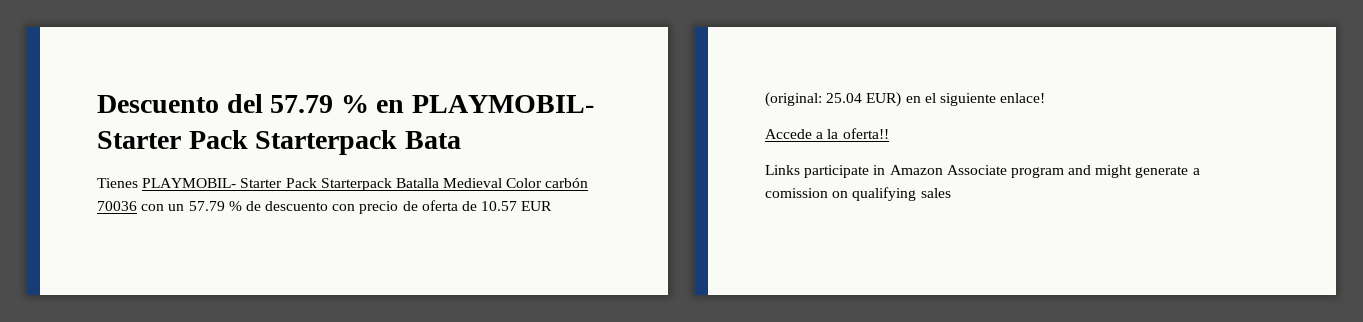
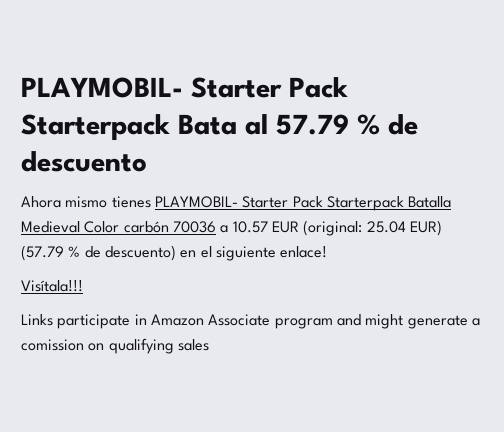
- Descuento del 57.79 % en PLAYMOBIL- Starter Pack Starterpack Bata
- Tienes PLAYMOBIL- Starter Pack Starterpack Batalla Medieval Color carbón 70036 con un 57.79 % de descuento con precio de oferta de 10.57 EUR (original: 25.04 EUR) en el siguiente enlace!
+ PLAYMOBIL- Starter Pack Starterpack Bata al 57.79 % de descuento
+ Ahora mismo tienes PLAYMOBIL- Starter Pack Starterpack Batalla Medieval Color carbón 70036 a 10.57 EUR (original: 25.04 EUR) (57.79 % de descuento) en el siguiente enlace!
- Accede a la oferta!!
+ Visítala!!!

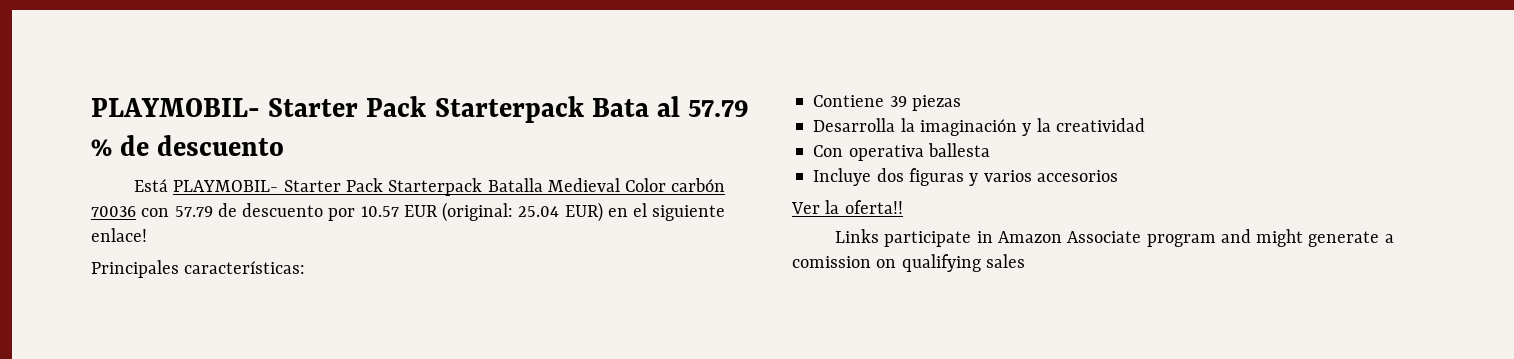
- Ahora mismo tienes PLAYMOBIL- Starter Pack Starterpack Batalla Medieval Color carbón 70036 a 10.57 EUR (original: 25.04 EUR) (57.79 % de descuento) en el siguiente enlace!
+ Está PLAYMOBIL- Starter Pack Starterpack Batalla Medieval Color carbón 70036 con 57.79 de descuento por 10.57 EUR (original: 25.04 EUR) en el siguiente enlace!
- Visítala!!!
+ Principales características:
+ Contiene 39 piezas
+ Desarrolla la imaginación y la creatividad
+ Con operativa ballesta
+ Incluye dos figuras y varios accesorios
+ Ver la oferta!!

